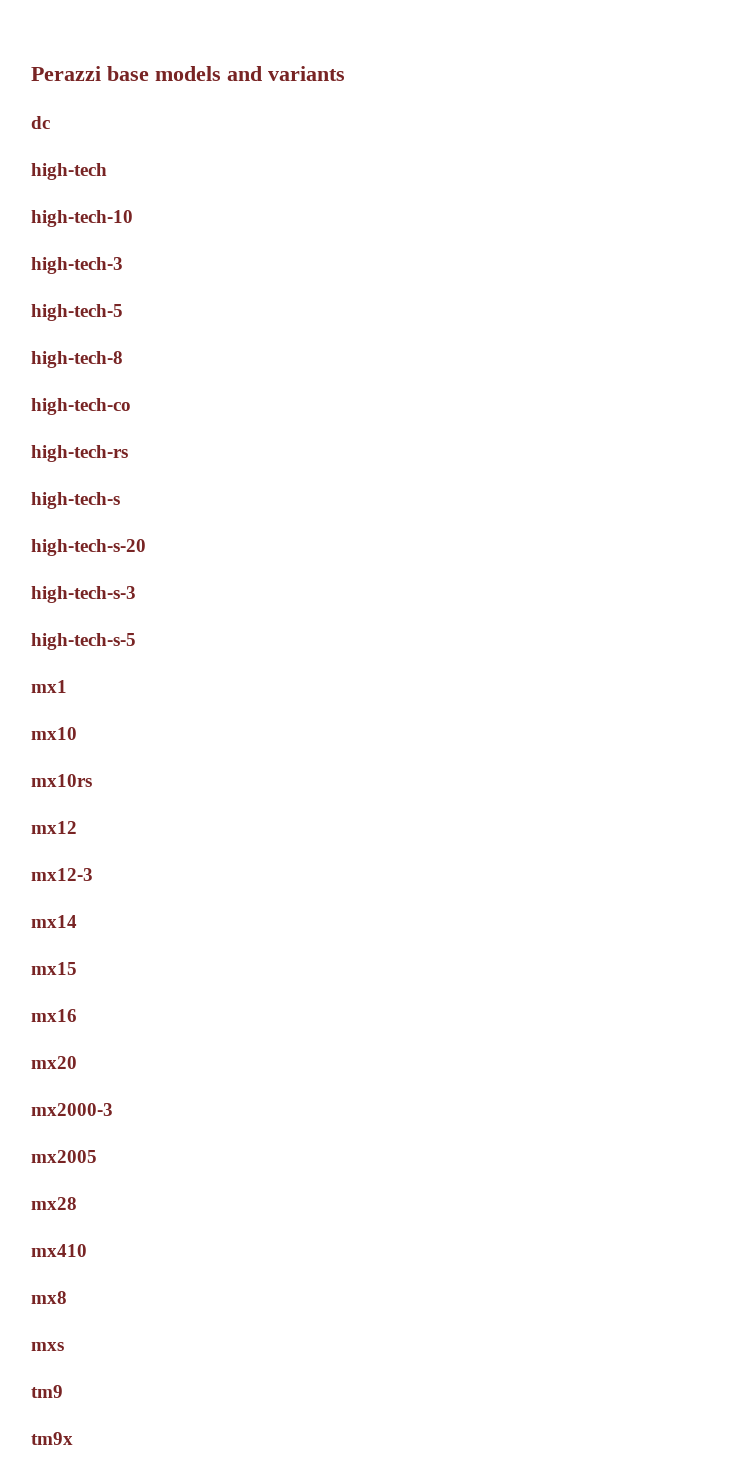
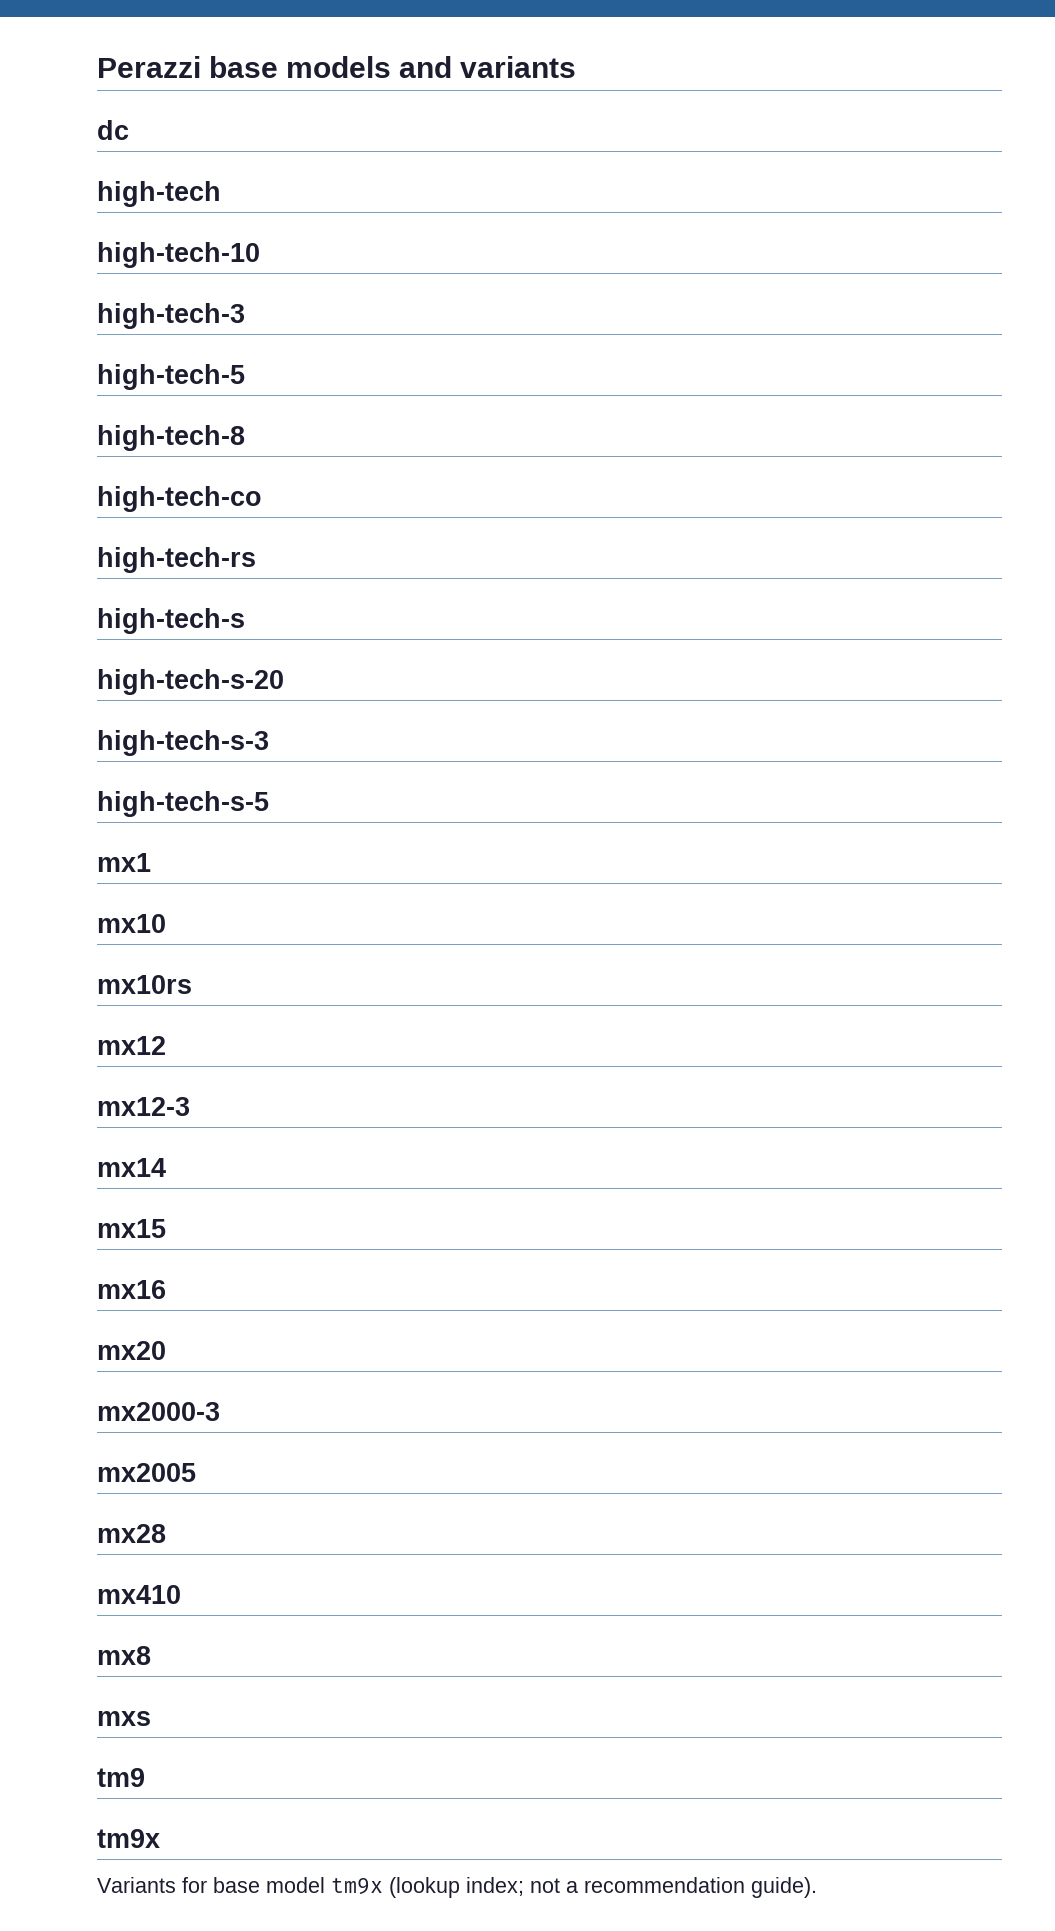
+ Variants for base model tm9x (lookup index; not a recommendation guide).

